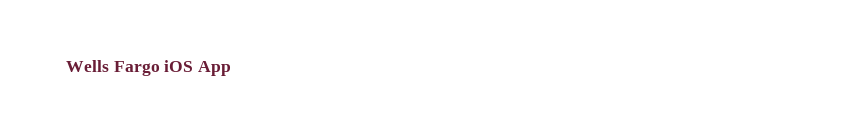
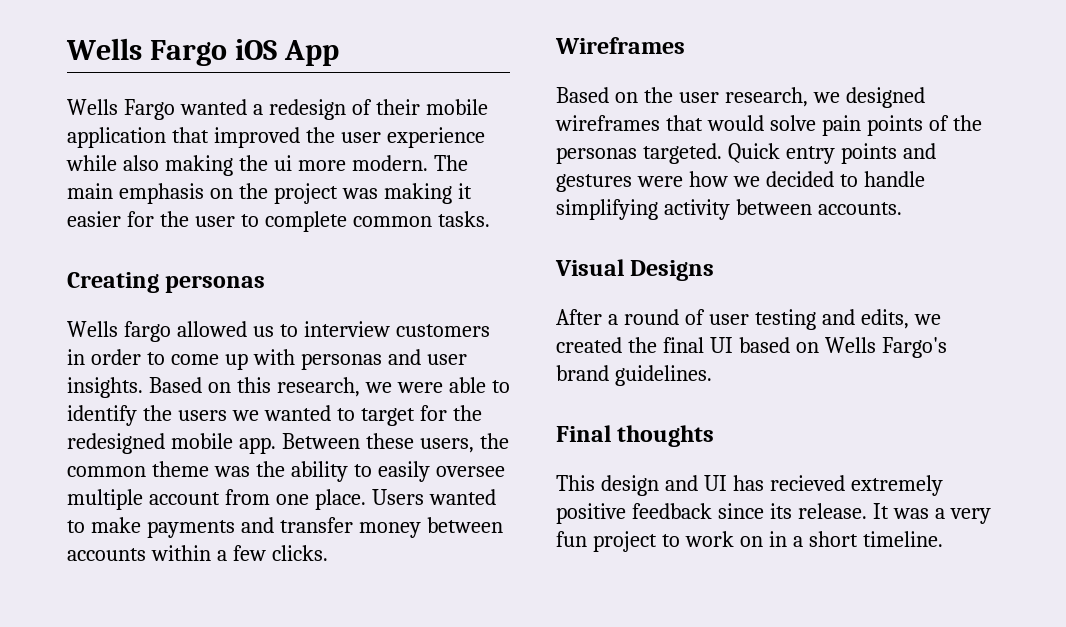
+ Wells Fargo wanted a redesign of their mobile application that improved the user experience while also making the ui more modern. The main emphasis on the project was making it easier for the user to complete common tasks.
+ Creating personas
+ Wells fargo allowed us to interview customers in order to come up with personas and user insights. Based on this research, we were able to identify the users we wanted to target for the redesigned mobile app. Between these users, the common theme was the ability to easily oversee multiple account from one place. Users wanted to make payments and transfer money between accounts within a few clicks.
+ Wireframes
+ Based on the user research, we designed wireframes that would solve pain points of the personas targeted. Quick entry points and gestures were how we decided to handle simplifying activity between accounts.
+ Visual Designs
+ After a round of user testing and edits, we created the final UI based on Wells Fargo's brand guidelines.
+ Final thoughts
+ This design and UI has recieved extremely positive feedback since its release. It was a very fun project to work on in a short timeline.

